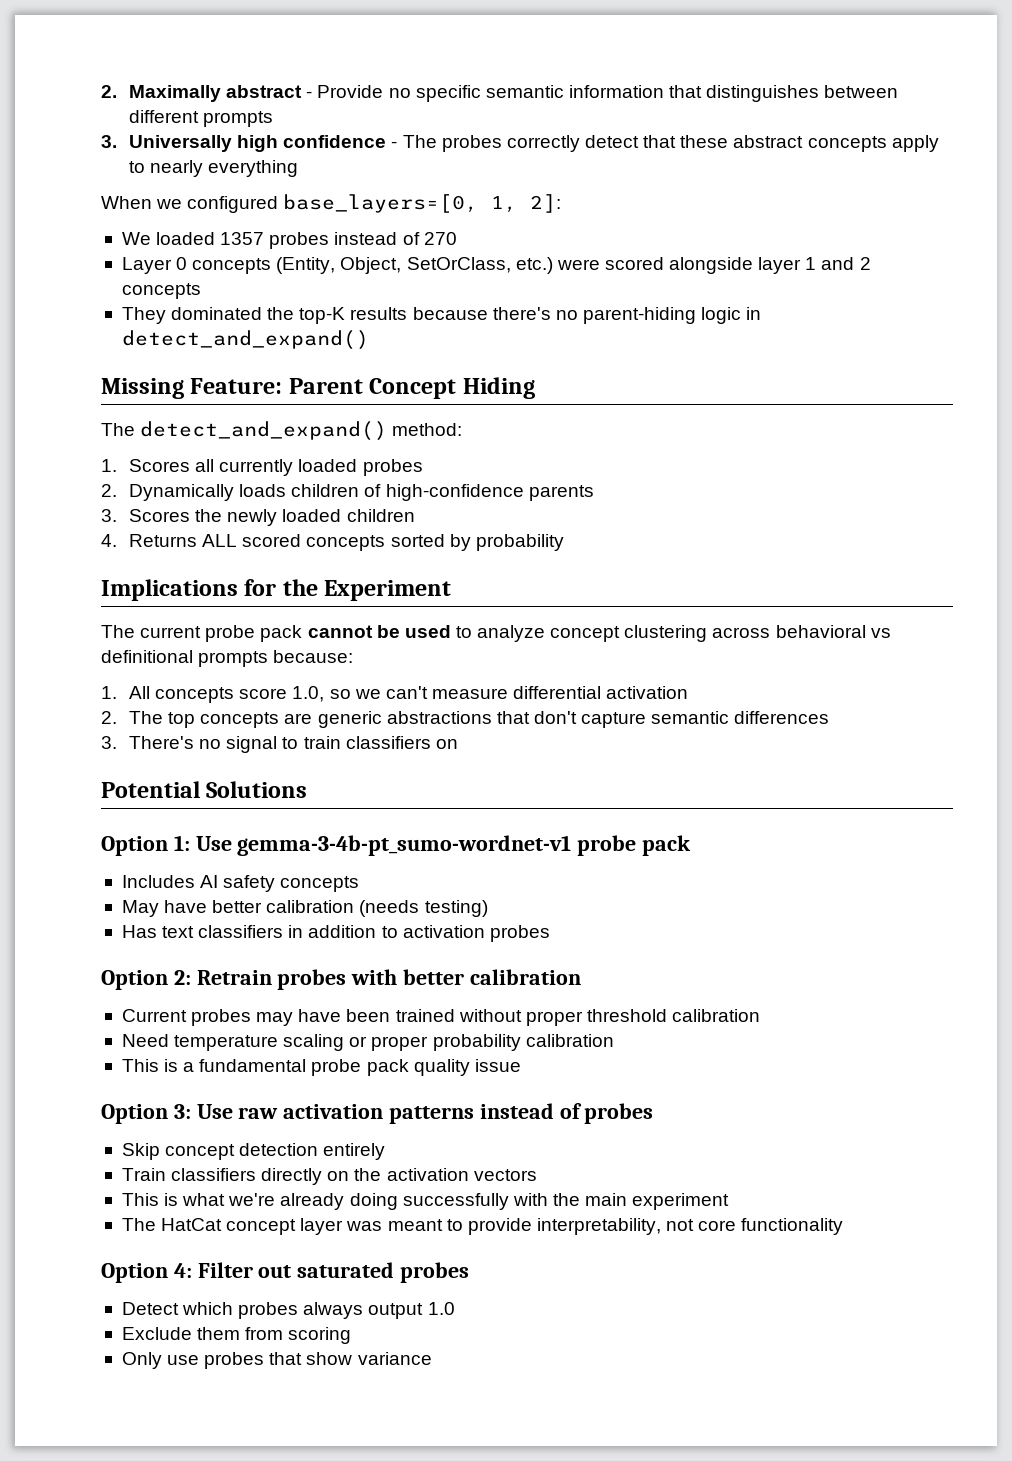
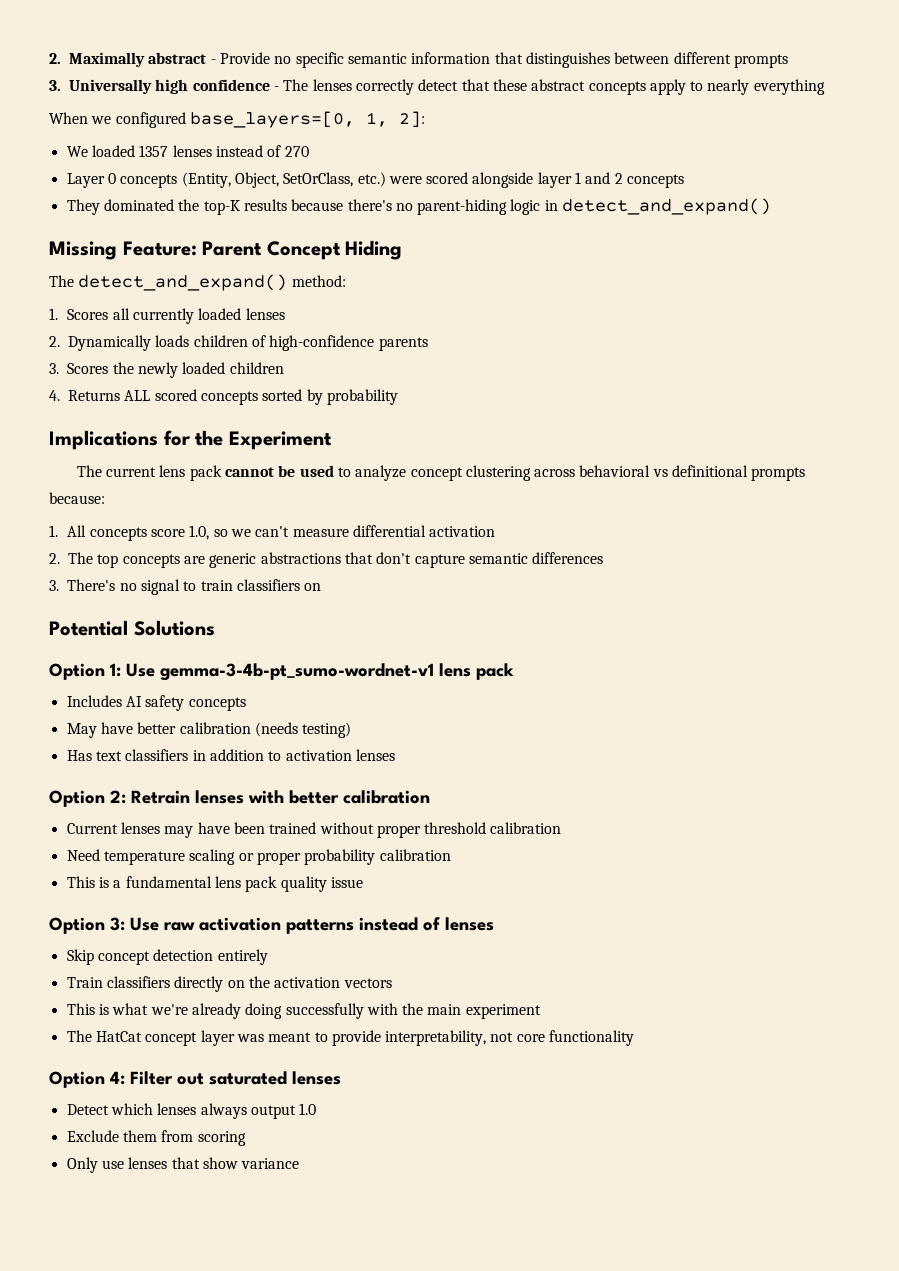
- 3. Universally high confidence - The probes correctly detect that these abstract concepts apply to nearly everything
+ 3. Universally high confidence - The lenses correctly detect that these abstract concepts apply to nearly everything
- We loaded 1357 probes instead of 270
+ We loaded 1357 lenses instead of 270
- 1. Scores all currently loaded probes
+ 1. Scores all currently loaded lenses
- The current probe pack cannot be used to analyze concept clustering across behavioral vs definitional prompts because:
+ The current lens pack cannot be used to analyze concept clustering across behavioral vs definitional prompts because:
- Option 1: Use gemma-3-4b-pt_sumo-wordnet-v1 probe pack
+ Option 1: Use gemma-3-4b-pt_sumo-wordnet-v1 lens pack
- Has text classifiers in addition to activation probes
+ Has text classifiers in addition to activation lenses
- Option 2: Retrain probes with better calibration
+ Option 2: Retrain lenses with better calibration
- Current probes may have been trained without proper threshold calibration
+ Current lenses may have been trained without proper threshold calibration
- This is a fundamental probe pack quality issue
+ This is a fundamental lens pack quality issue
- Option 3: Use raw activation patterns instead of probes
+ Option 3: Use raw activation patterns instead of lenses
- Option 4: Filter out saturated probes
+ Option 4: Filter out saturated lenses
- Detect which probes always output 1.0
+ Detect which lenses always output 1.0
- Only use probes that show variance
+ Only use lenses that show variance

